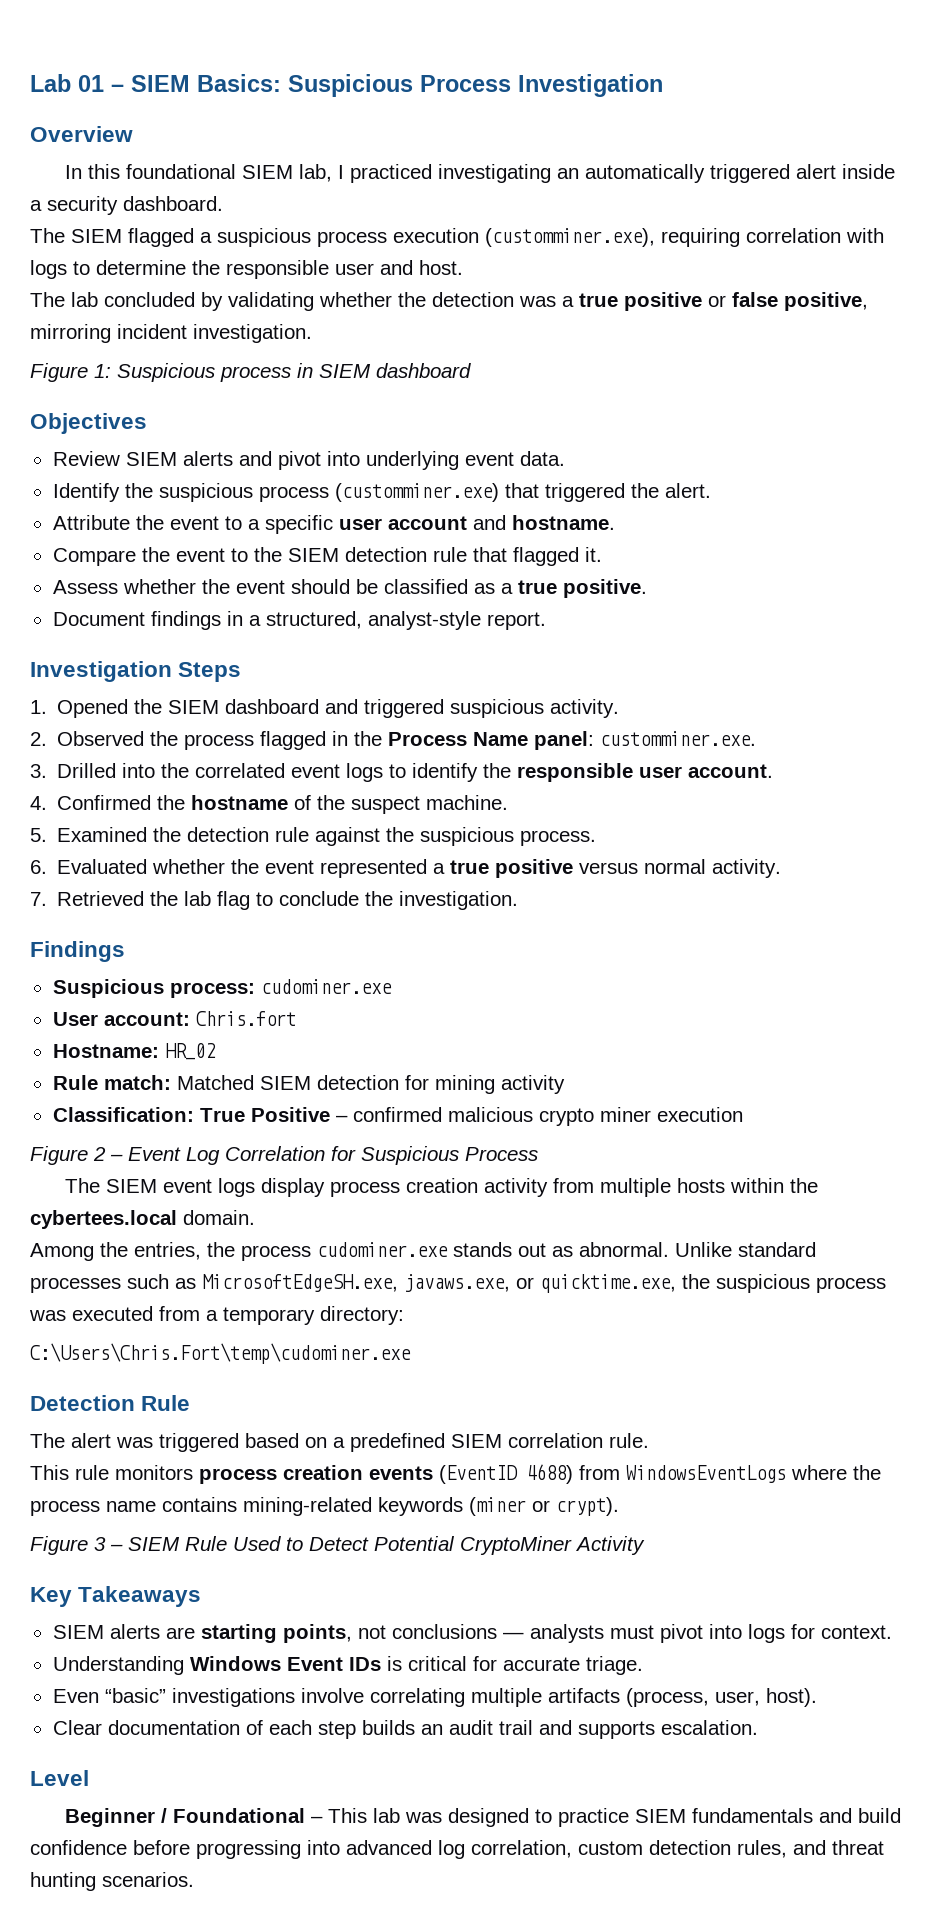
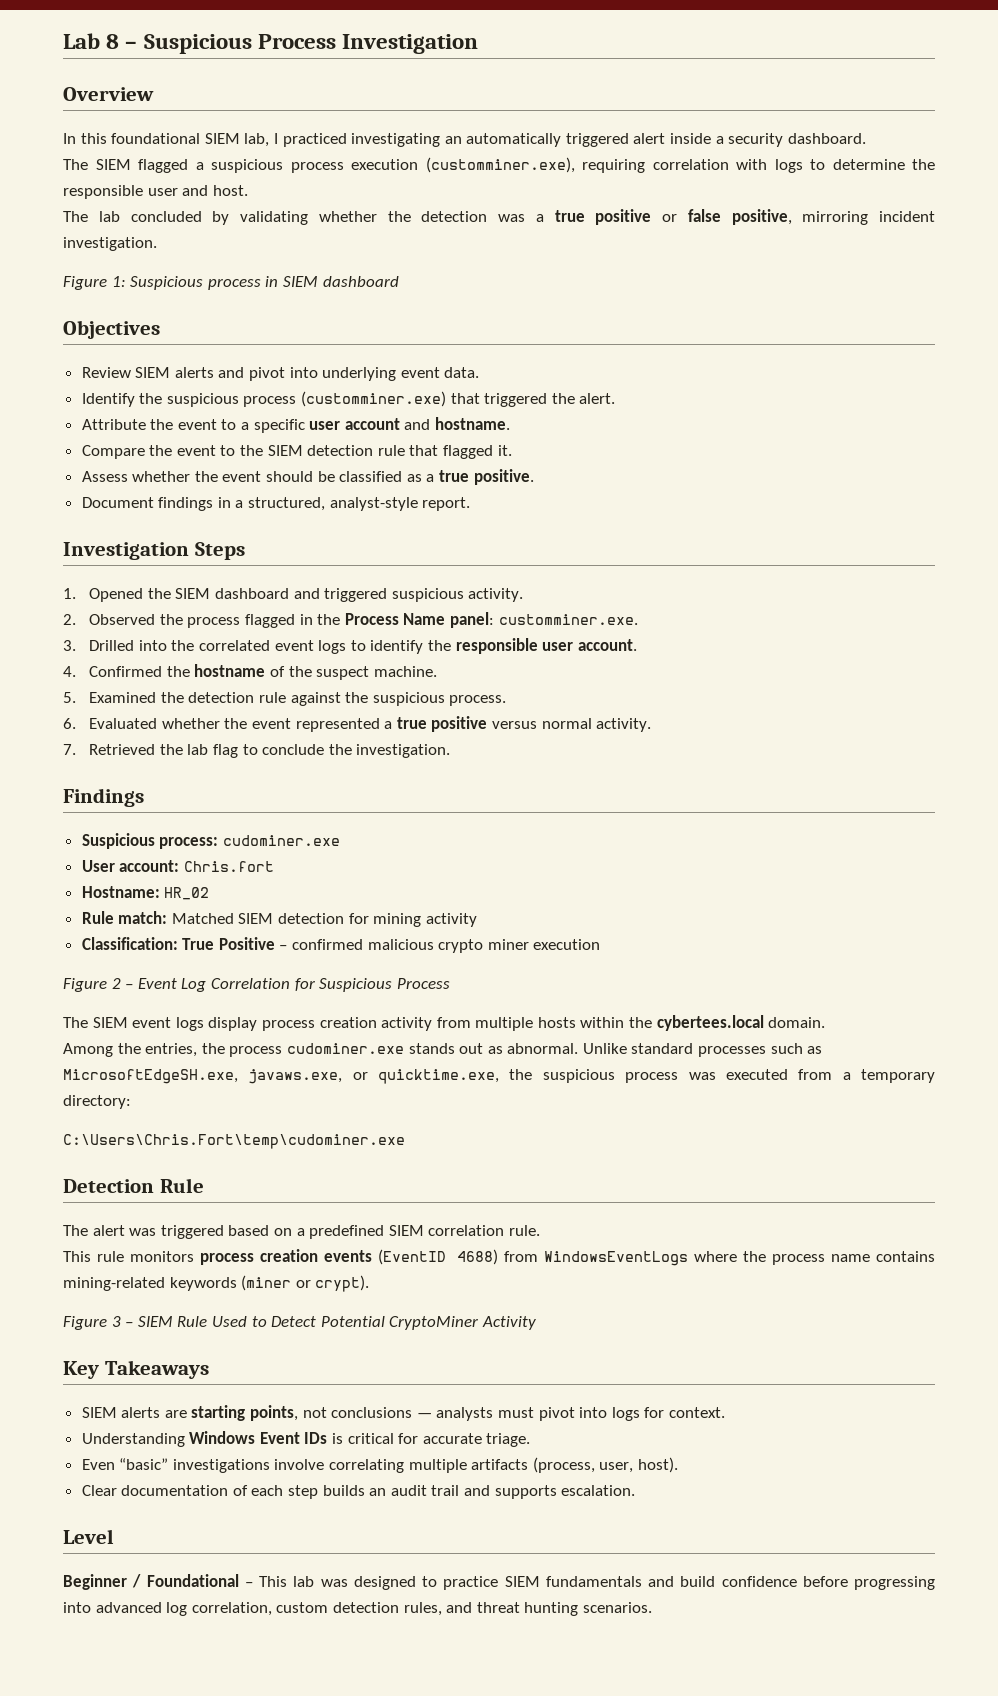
- Lab 01 – SIEM Basics: Suspicious Process Investigation
+ Lab 8 – Suspicious Process Investigation

